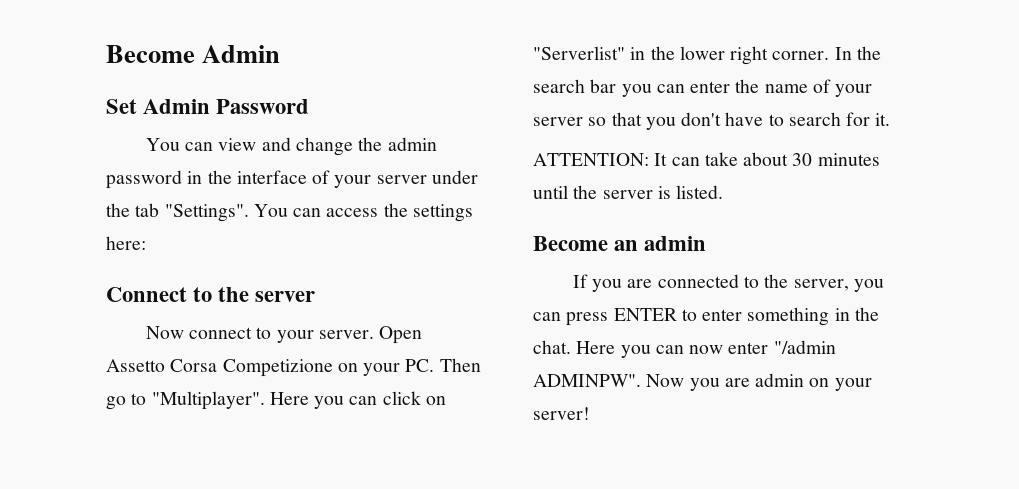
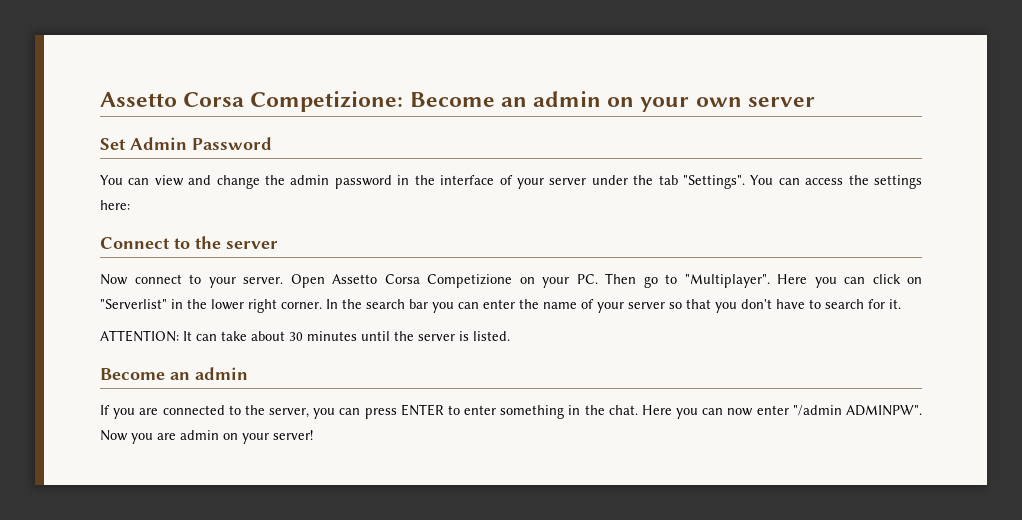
- Become Admin
+ Assetto Corsa Competizione: Become an admin on your own server

